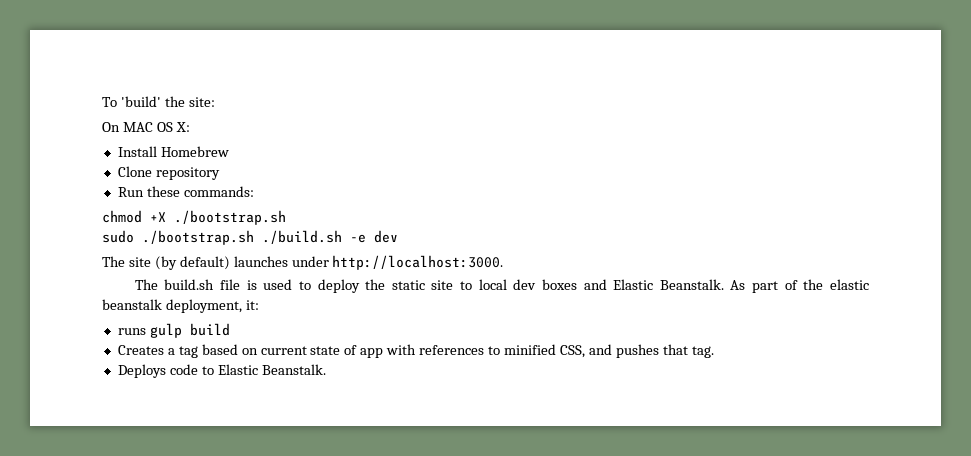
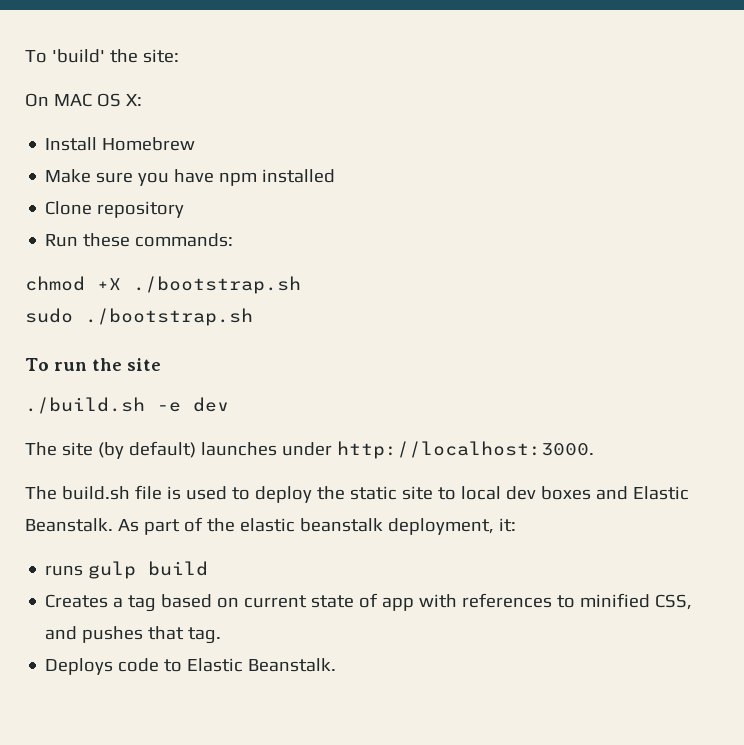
+ Make sure you have npm installed
- sudo ./bootstrap.sh ./build.sh -e dev
+ sudo ./bootstrap.sh
+ To run the site
+ ./build.sh -e dev

